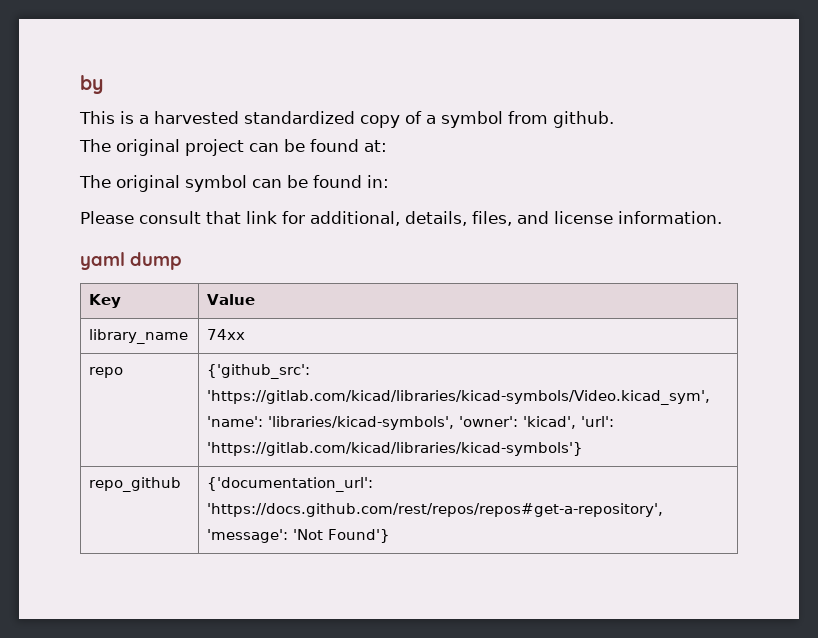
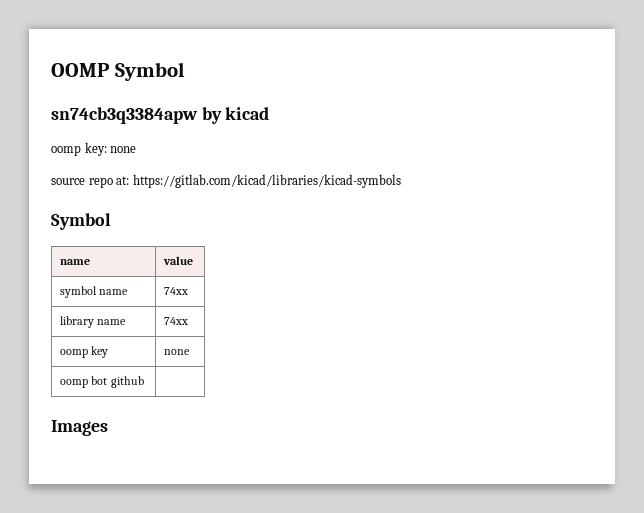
- by
- This is a harvested standardized copy of a symbol from github.
- The original project can be found at:
- The original symbol can be found in:
- Please consult that link for additional, details, files, and license information.
- yaml dump
- Key | Value
- library_name | 74xx
- repo | {'github_src': 'https://gitlab.com/kicad/libraries/kicad-symbols/Video.kicad_sym', 'name': 'libraries/kicad-symbols', 'owner': 'kicad', 'url': 'https://gitlab.com/kicad/libraries/kicad-symbols'}
- repo_github | {'documentation_url': 'https://docs.github.com/rest/repos/repos#get-a-repository', 'message': 'Not Found'}
+ OOMP Symbol
+ sn74cb3q3384apw by kicad
+ oomp key: none
+ source repo at: https://gitlab.com/kicad/libraries/kicad-symbols
+ Symbol
+ name | value
+ symbol name | 74xx
+ library name | 74xx
+ oomp key | none
+ oomp bot github |
+ Images

